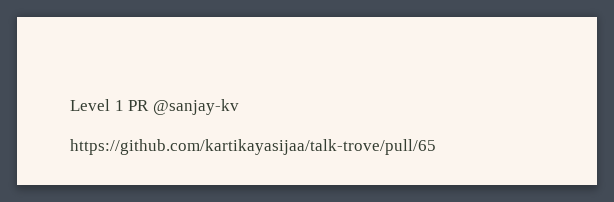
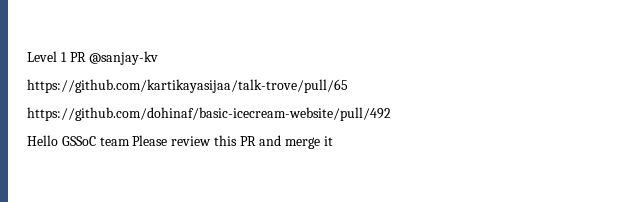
+ https://github.com/dohinaf/basic-icecream-website/pull/492
+ Hello GSSoC team Please review this PR and merge it

